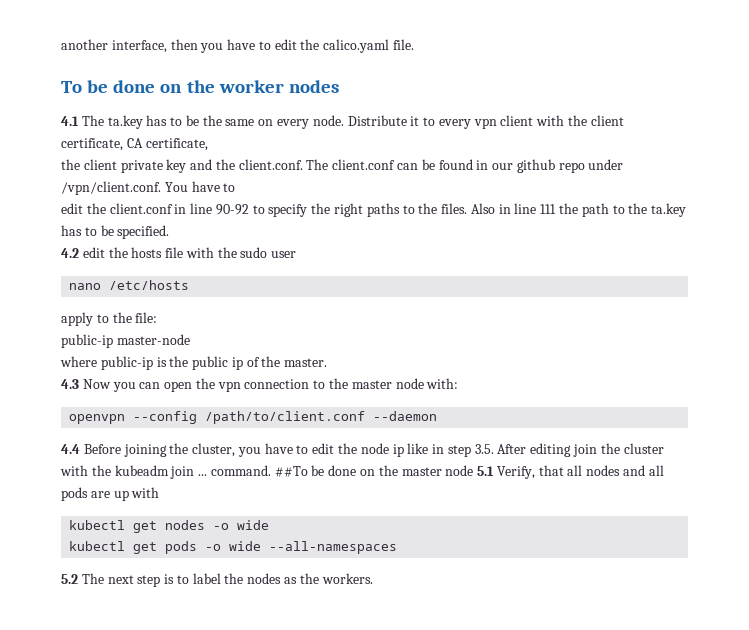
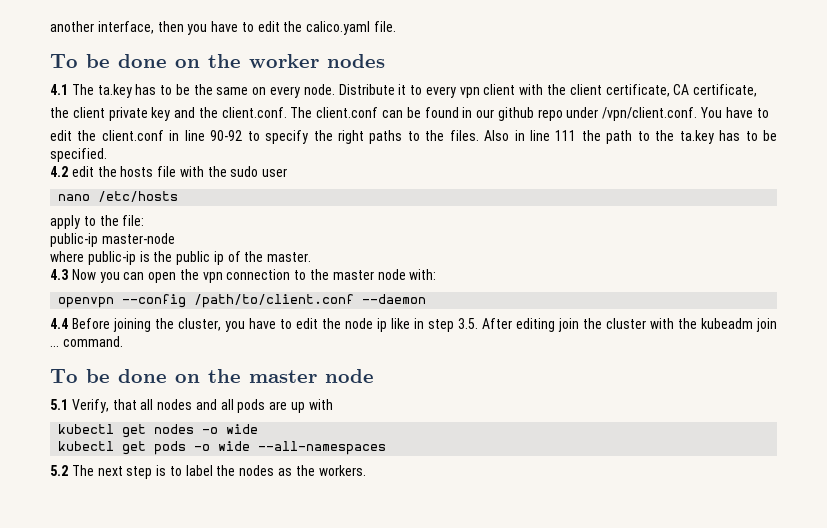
- 4.4 Before joining the cluster, you have to edit the node ip like in step 3.5. After editing join the cluster with the kubeadm join ... command. ##To be done on the master node 5.1 Verify, that all nodes and all pods are up with
+ 4.4 Before joining the cluster, you have to edit the node ip like in step 3.5. After editing join the cluster with the kubeadm join ... command.
+ To be done on the master node
+ 5.1 Verify, that all nodes and all pods are up with

